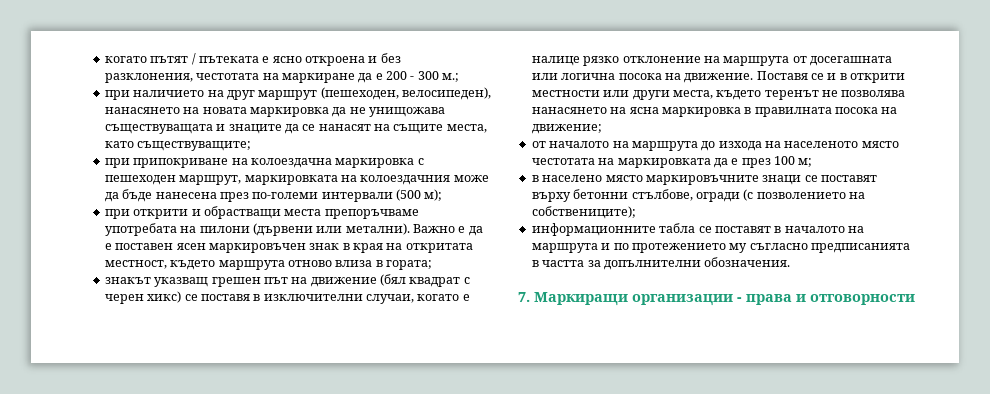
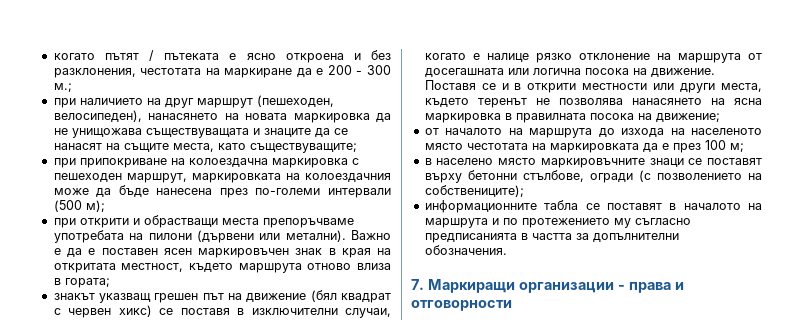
- знакът указващ грешен път на движение (бял квадрат с черен хикс) се поставя в изключителни случаи, когато е налице рязко отклонение на маршрута от досегашната или логична посока на движение.
+ знакът указващ грешен път на движение (бял квадрат с червен хикс) се поставя в изключителни случаи, когато е налице рязко отклонение на маршрута от досегашната или логична посока на движение.

